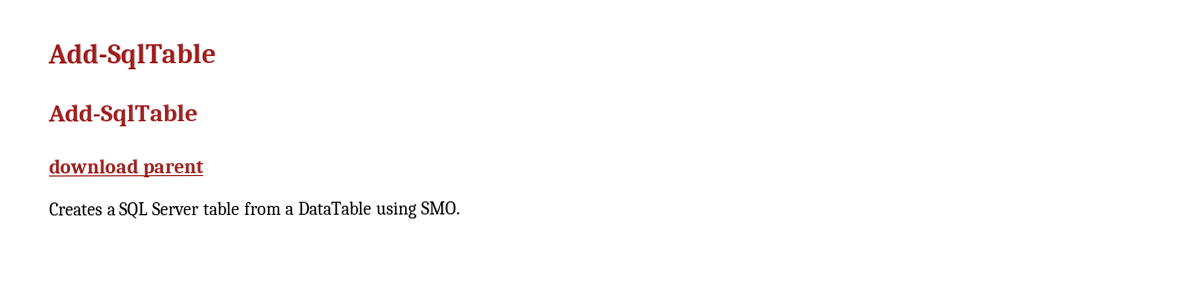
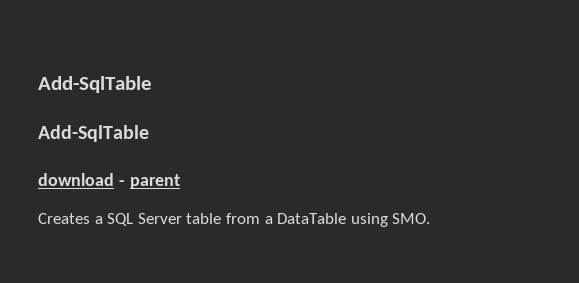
- download parent
+ download - parent

